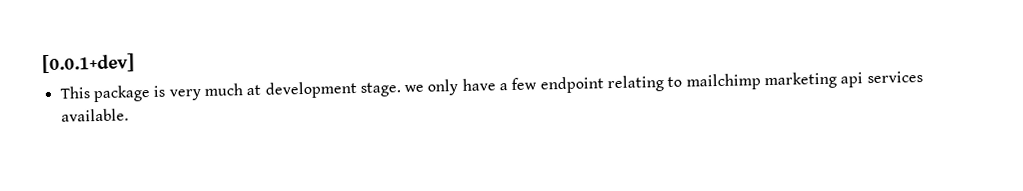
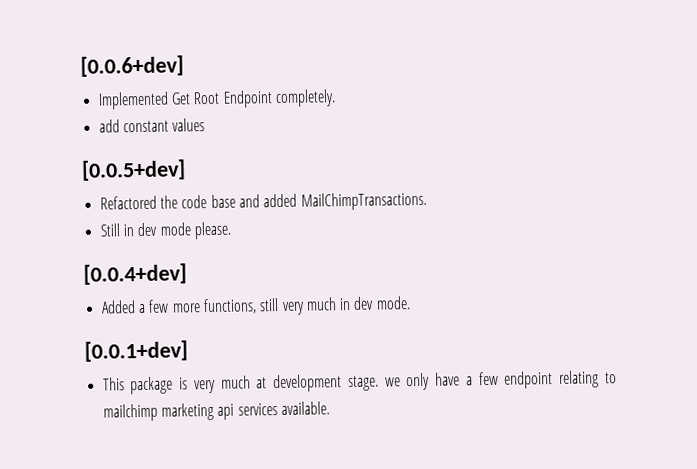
+ [0.0.6+dev]
+ Implemented Get Root Endpoint completely.
+ add constant values
+ [0.0.5+dev]
+ Refactored the code base and added MailChimpTransactions.
+ Still in dev mode please.
+ [0.0.4+dev]
+ Added a few more functions, still very much in dev mode.

